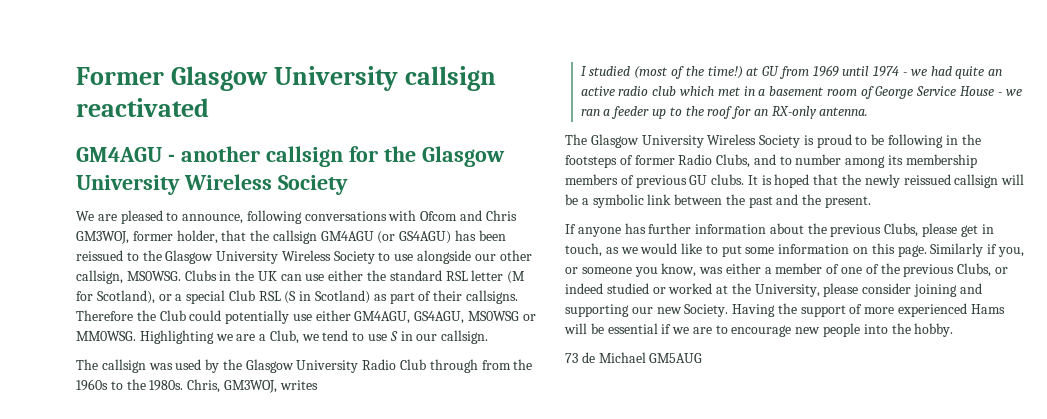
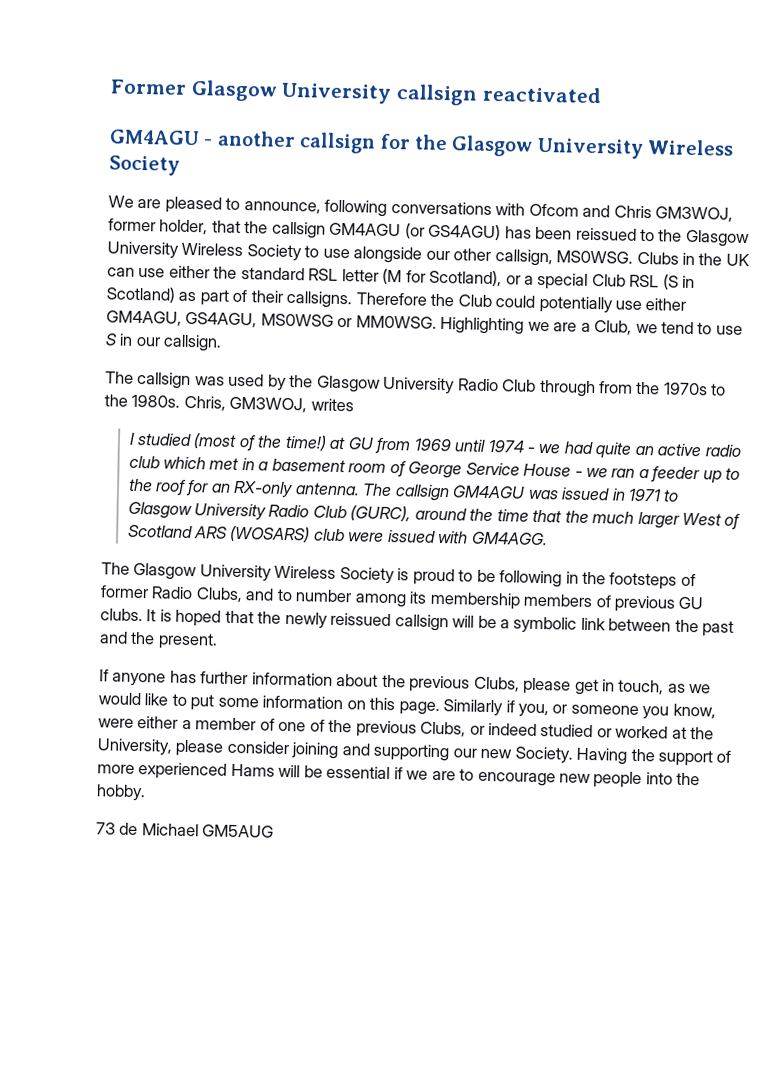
- The callsign was used by the Glasgow University Radio Club through from the 1960s to the 1980s.
+ The callsign was used by the Glasgow University Radio Club through from the 1970s to the 1980s.
+ The callsign GM4AGU was issued in 1971 to Glasgow University Radio Club (GURC), around the time that the much larger West of Scotland ARS (WOSARS) club were issued with GM4AGG.
- Similarly if you, or someone you know, was either a member of one of the previous Clubs, or indeed studied or worked at the University, please consider joining and supporting our new Society.
+ Similarly if you, or someone you know, were either a member of one of the previous Clubs, or indeed studied or worked at the University, please consider joining and supporting our new Society.

